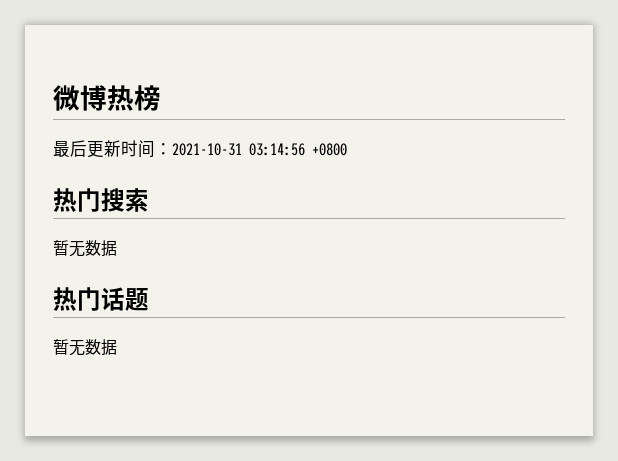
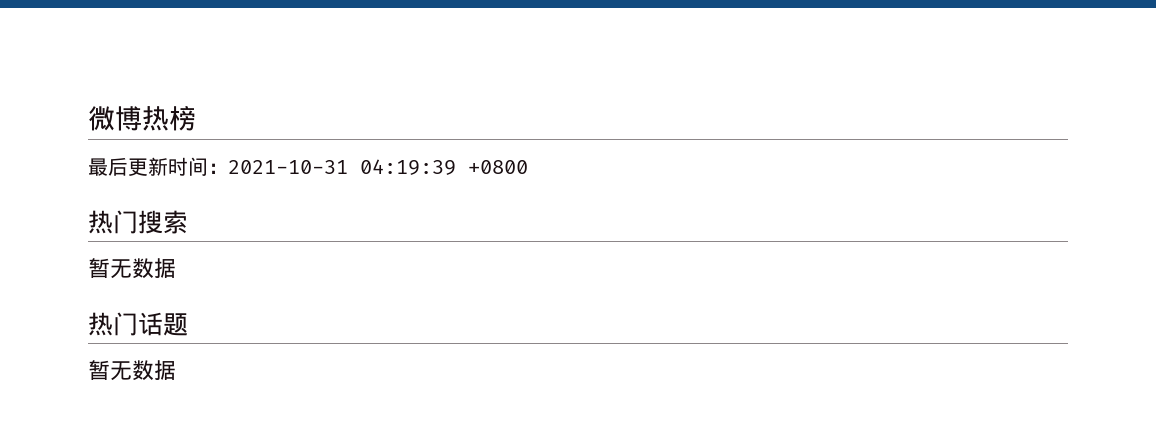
- 最后更新时间：2021-10-31 03:14:56 +0800
+ 最后更新时间：2021-10-31 04:19:39 +0800

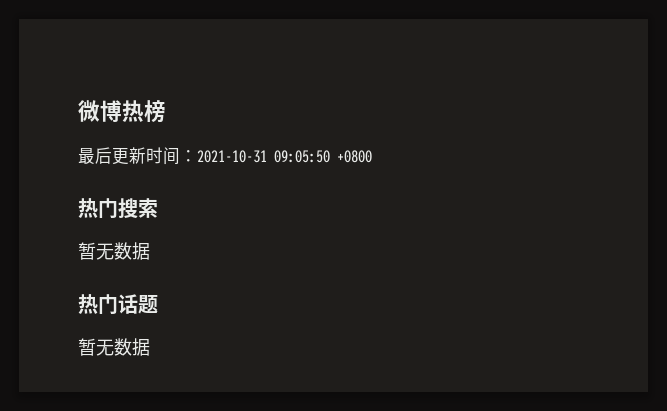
- 最后更新时间：2021-10-31 04:19:39 +0800
+ 最后更新时间：2021-10-31 09:05:50 +0800

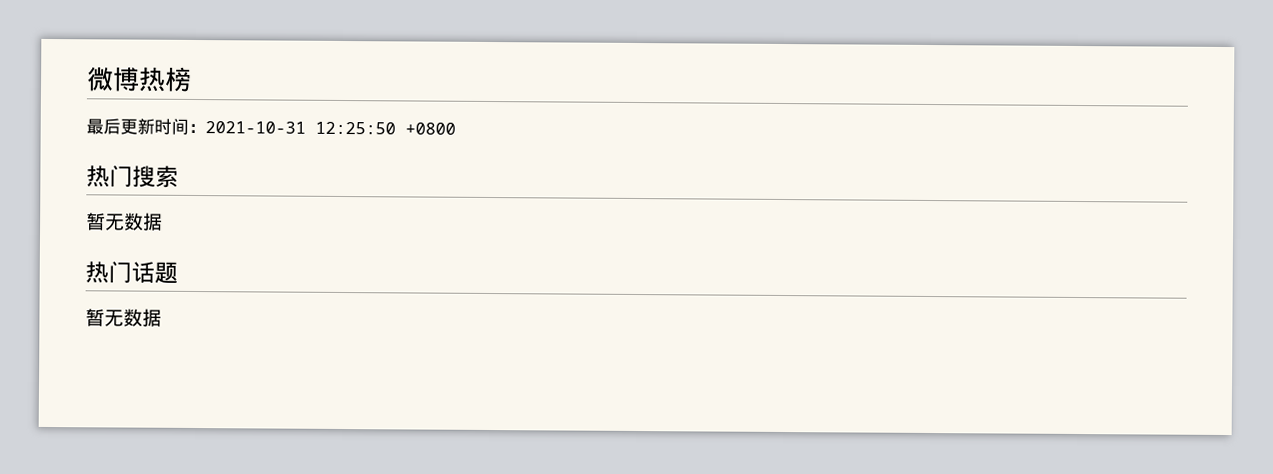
- 最后更新时间：2021-10-31 09:05:50 +0800
+ 最后更新时间：2021-10-31 12:25:50 +0800

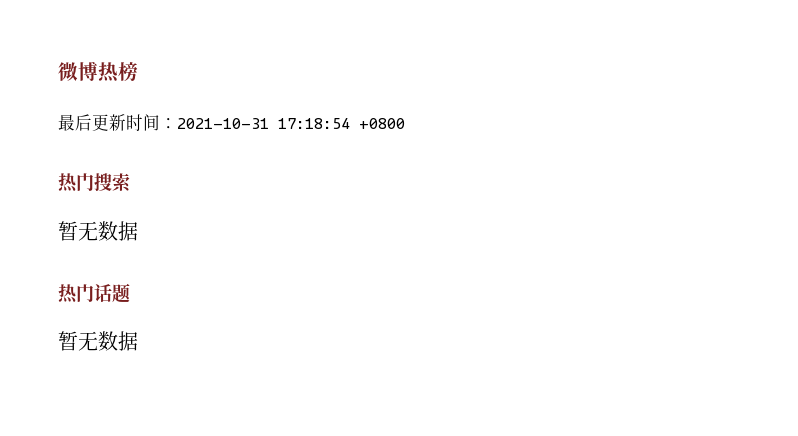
- 最后更新时间：2021-10-31 12:25:50 +0800
+ 最后更新时间：2021-10-31 17:18:54 +0800

